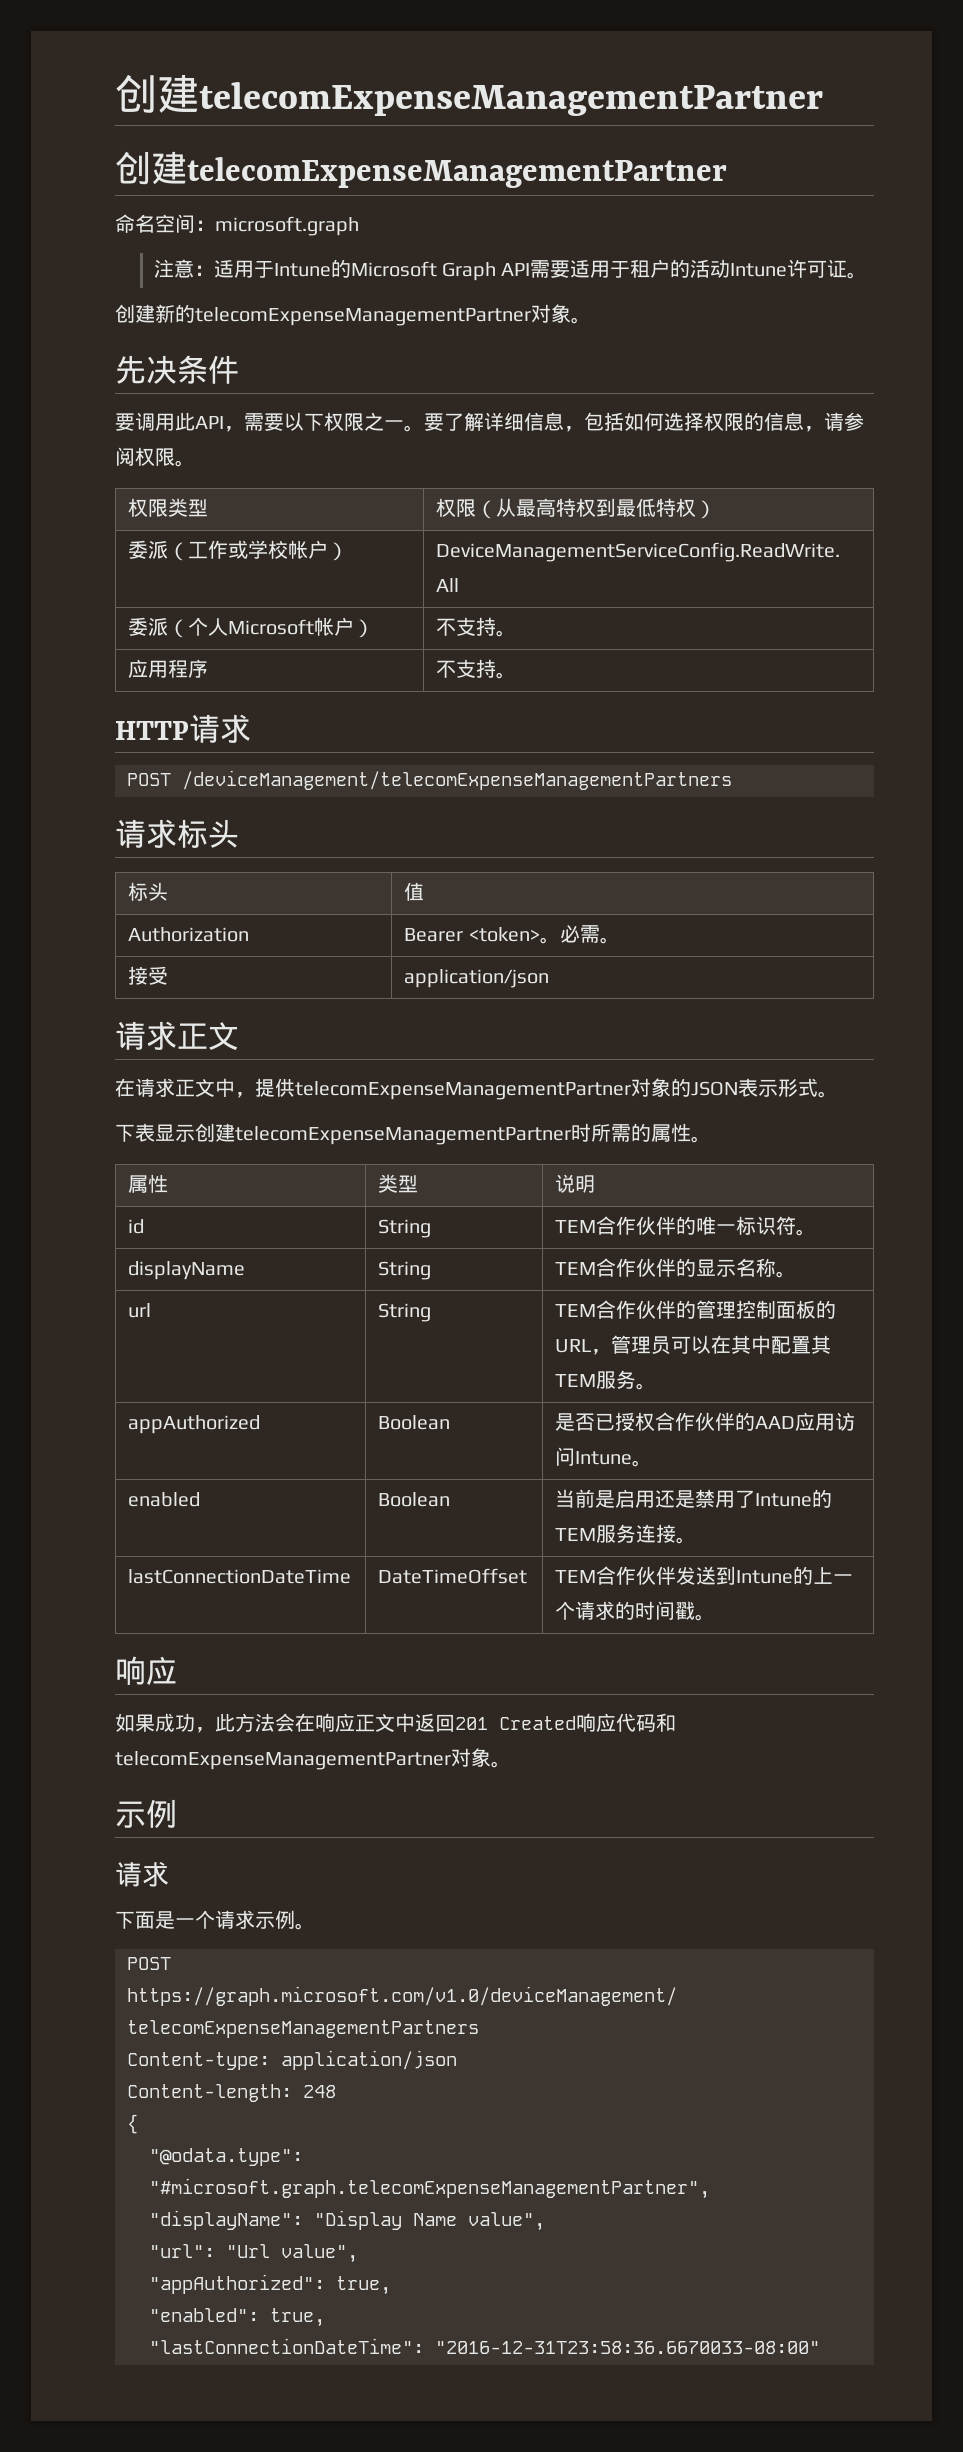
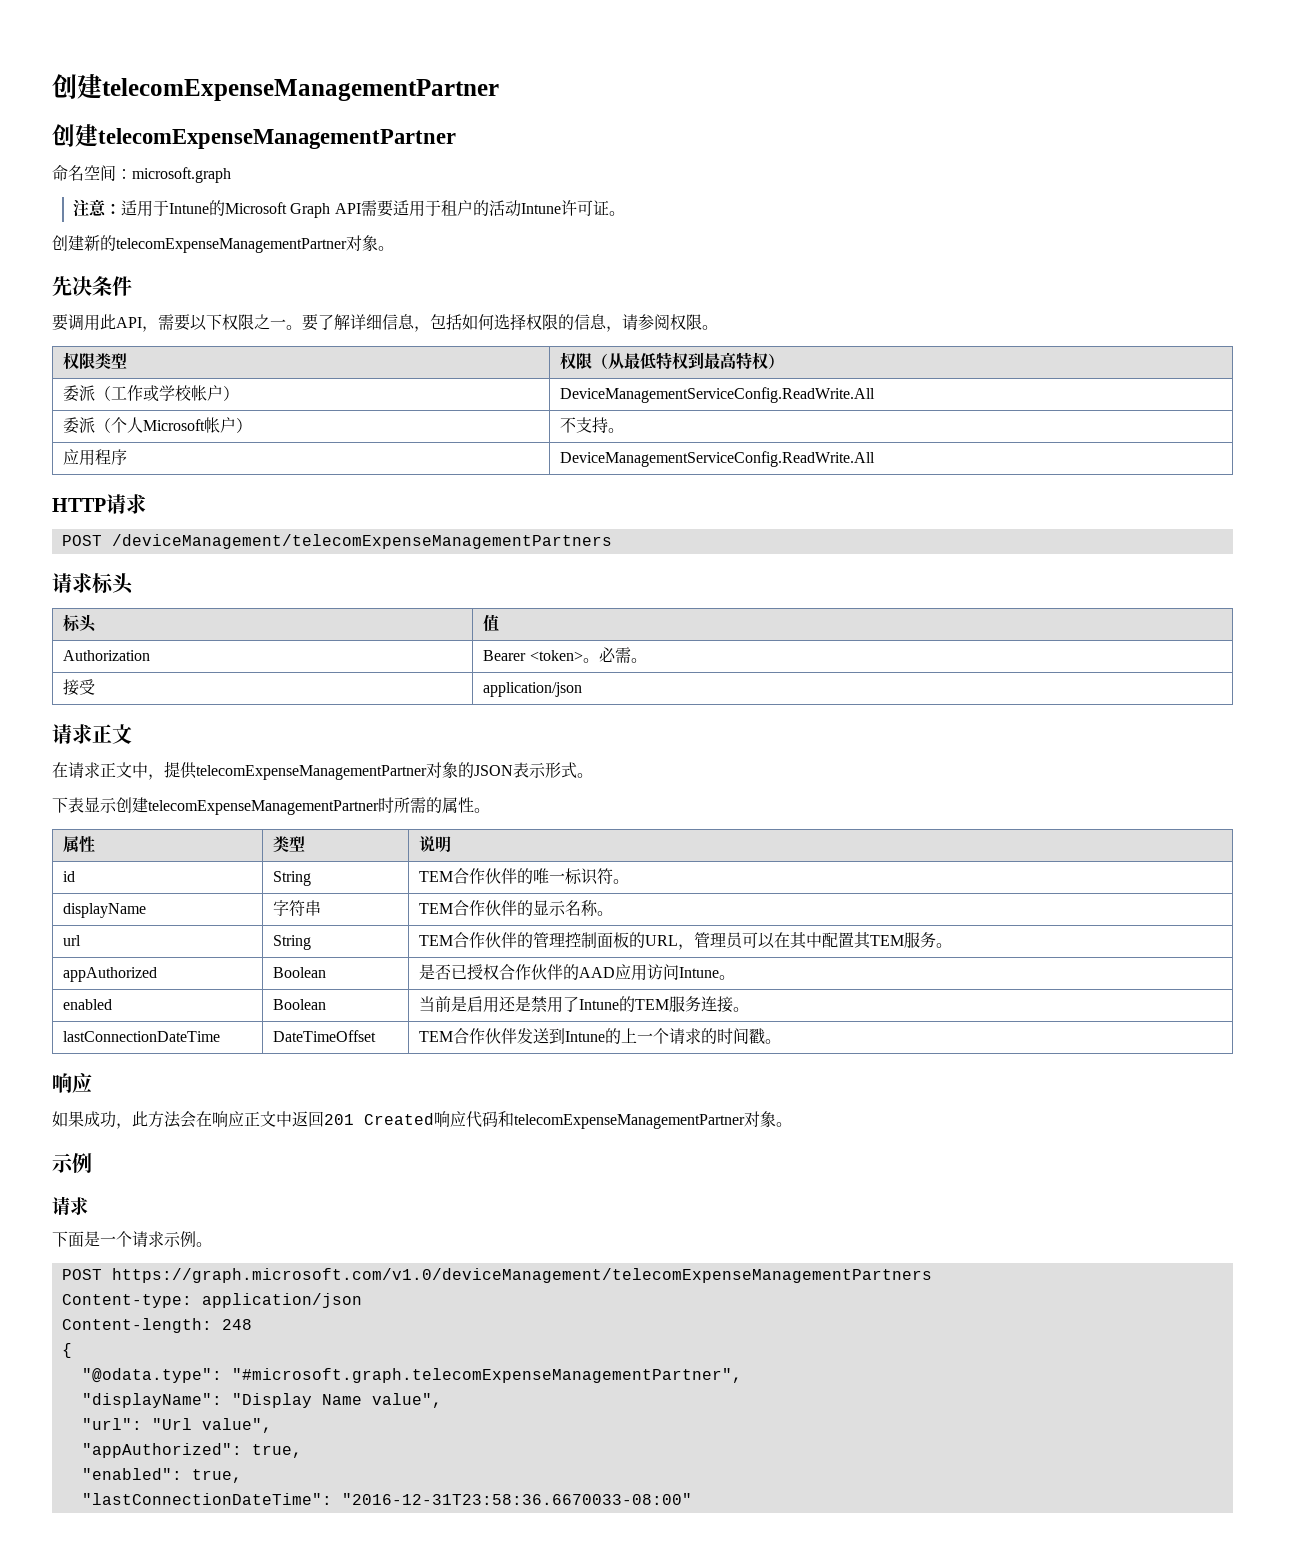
- 权限类型 | 权限（从最高特权到最低特权）
+ 权限类型 | 权限（从最低特权到最高特权）
- 应用程序 | 不支持。
+ 应用程序 | DeviceManagementServiceConfig.ReadWrite.All
- displayName | String | TEM合作伙伴的显示名称。
+ displayName | 字符串 | TEM合作伙伴的显示名称。

